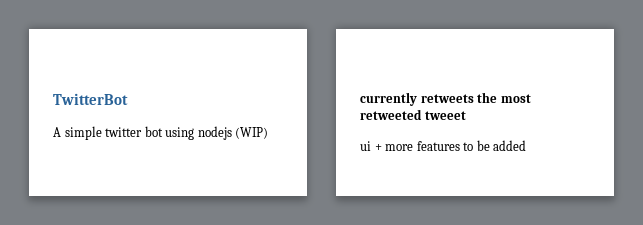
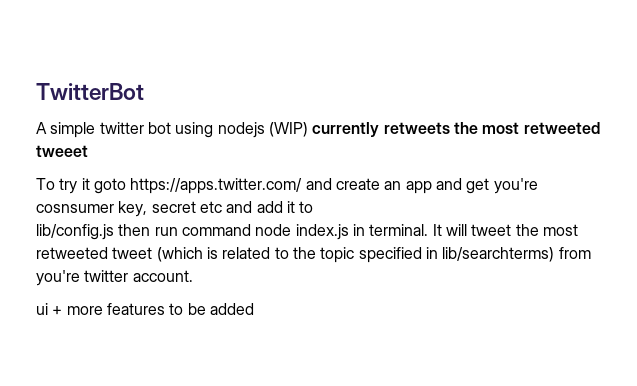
+ To try it goto https://apps.twitter.com/ and create an app and get you're cosnsumer key, secret etc and add it to
+ lib/config.js then run command node index.js in terminal. It will tweet the most retweeted tweet (which is related to the topic specified in lib/searchterms) from you're twitter account.

